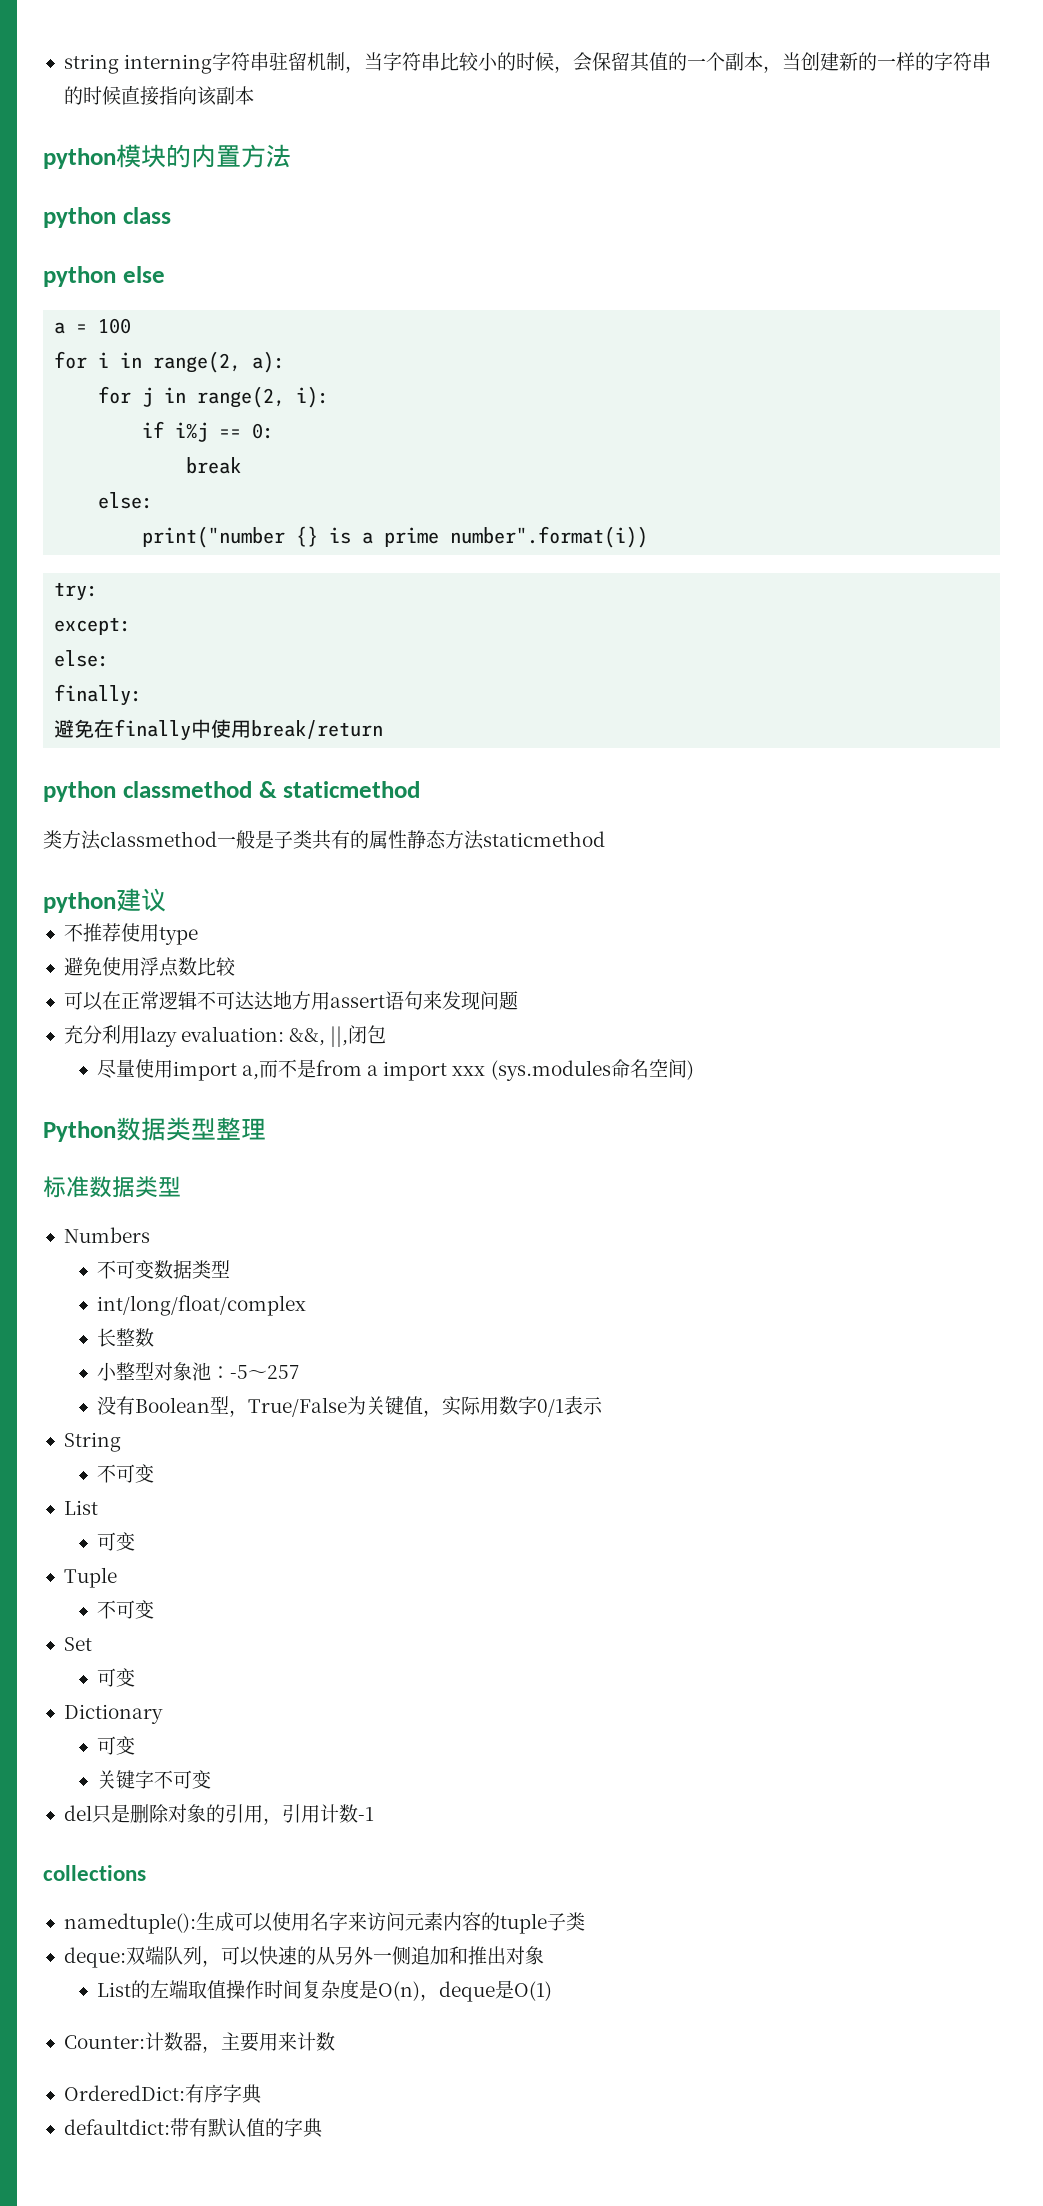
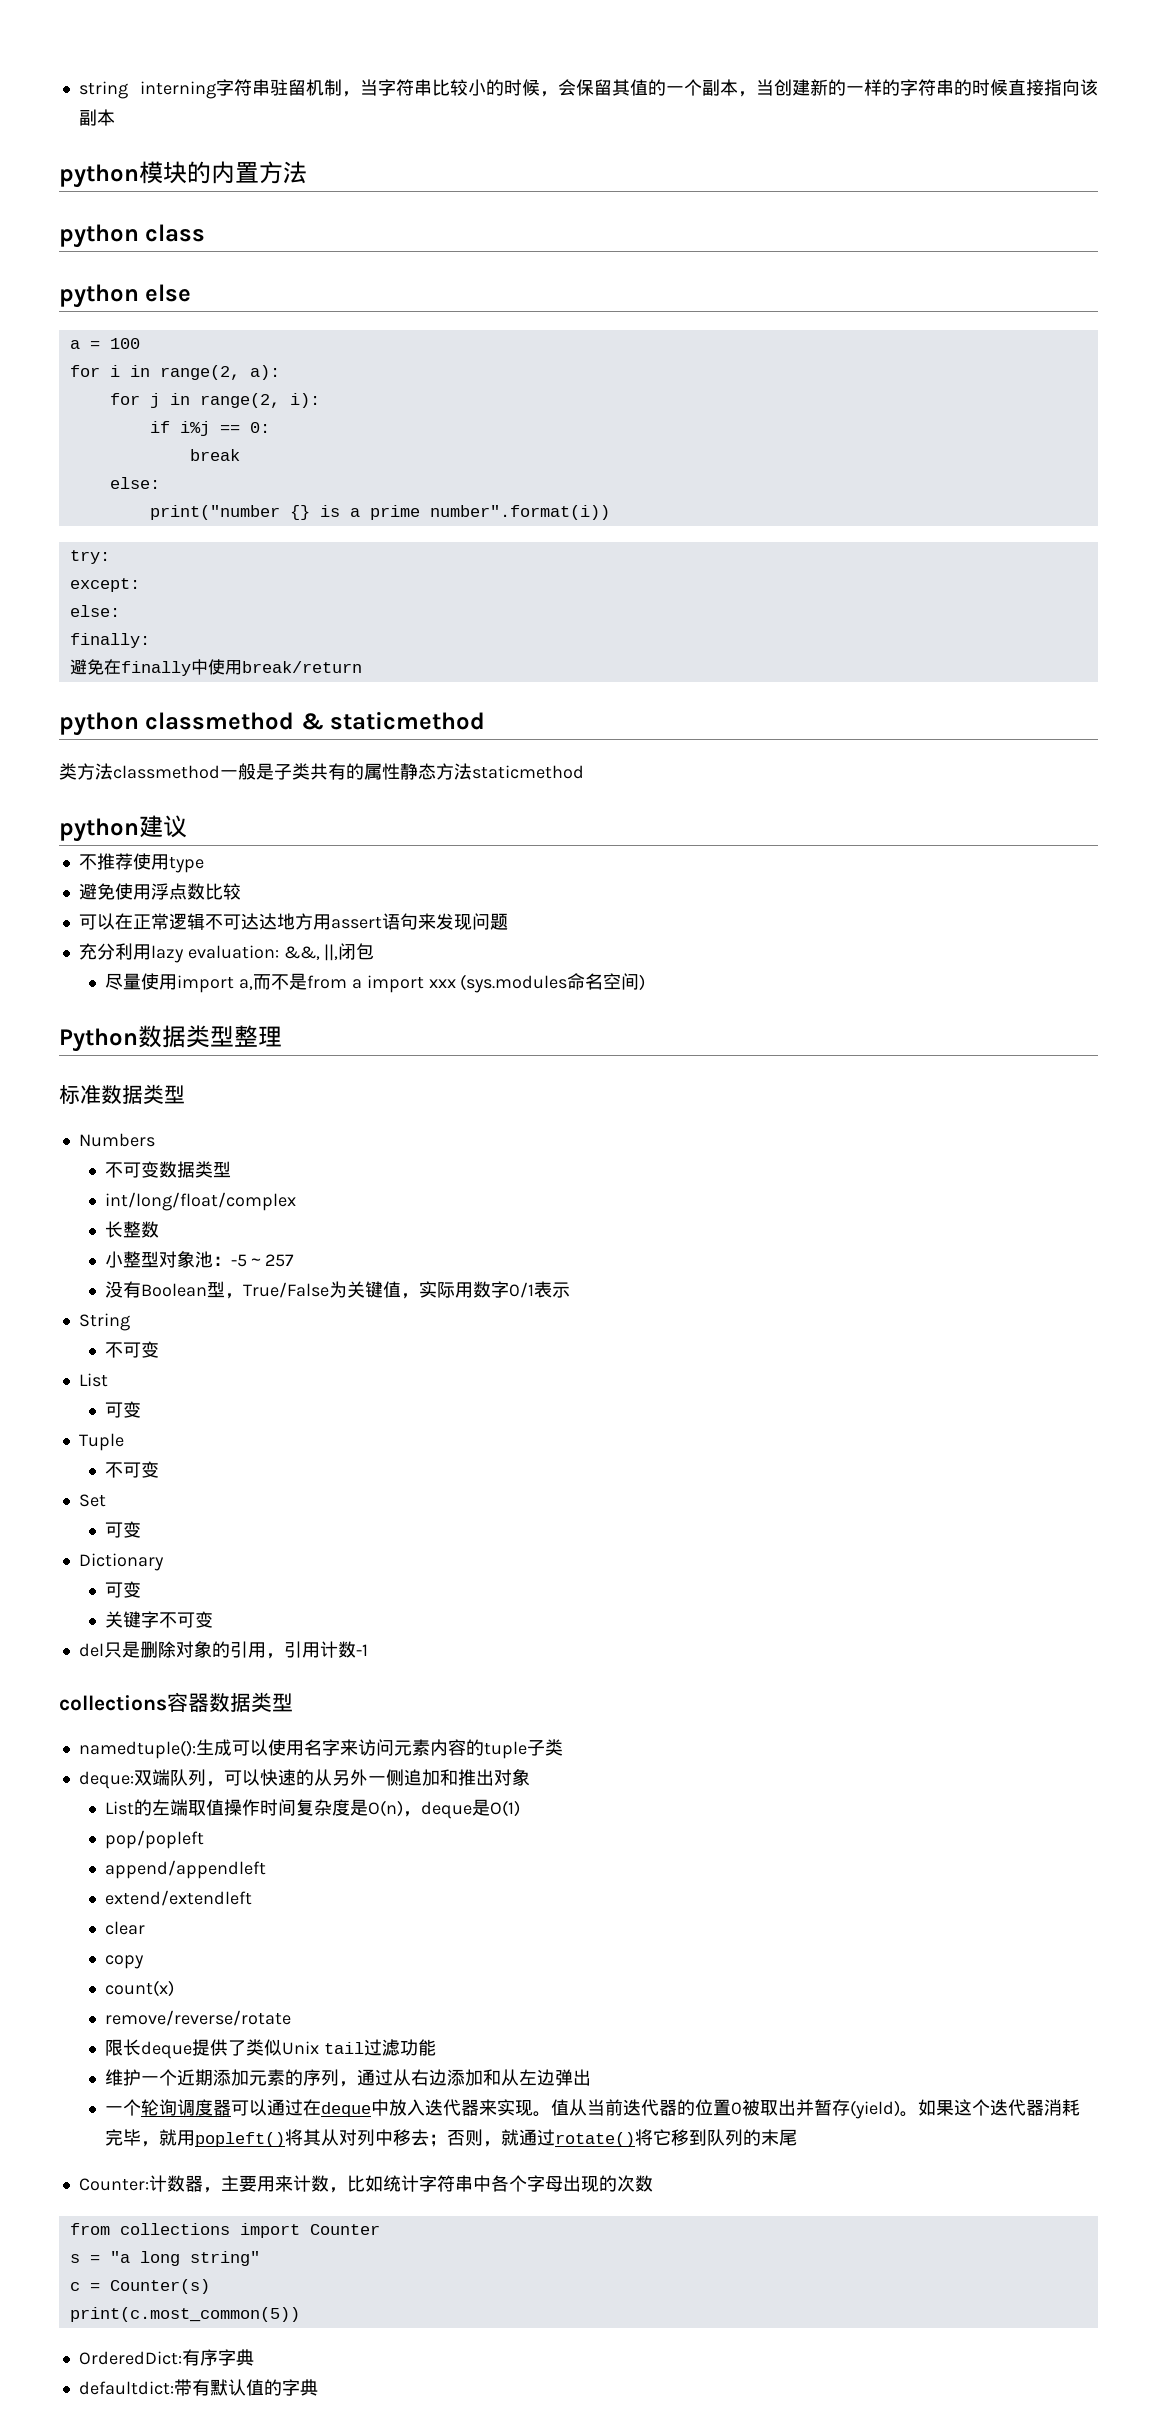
- collections
+ collections容器数据类型
+ pop/popleft
+ append/appendleft
+ extend/extendleft
+ clear
+ copy
+ count(x)
+ remove/reverse/rotate
+ 限长deque提供了类似Unix tail过滤功能
+ 维护一个近期添加元素的序列，通过从右边添加和从左边弹出
+ 一个轮询调度器可以通过在deque中放入迭代器来实现。值从当前迭代器的位置0被取出并暂存(yield)。如果这个迭代器消耗完毕，就用popleft()将其从对列中移去；否则，就通过rotate()将它移到队列的末尾
- Counter:计数器，主要用来计数
+ Counter:计数器，主要用来计数，比如统计字符串中各个字母出现的次数
+ from collections import Counter
+ s = "a long string"
+ c = Counter(s)
+ print(c.most_common(5))

